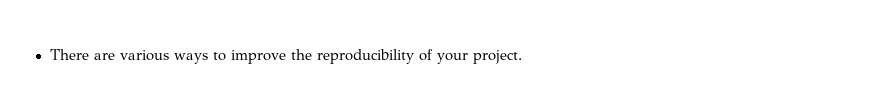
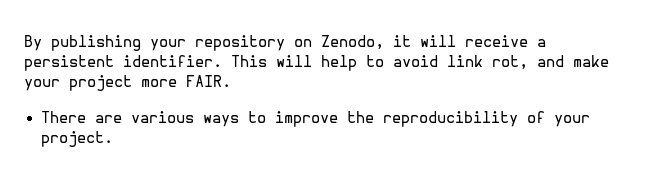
+ By publishing your repository on Zenodo, it will receive a persistent identifier. This will help to avoid link rot, and make your project more FAIR.

